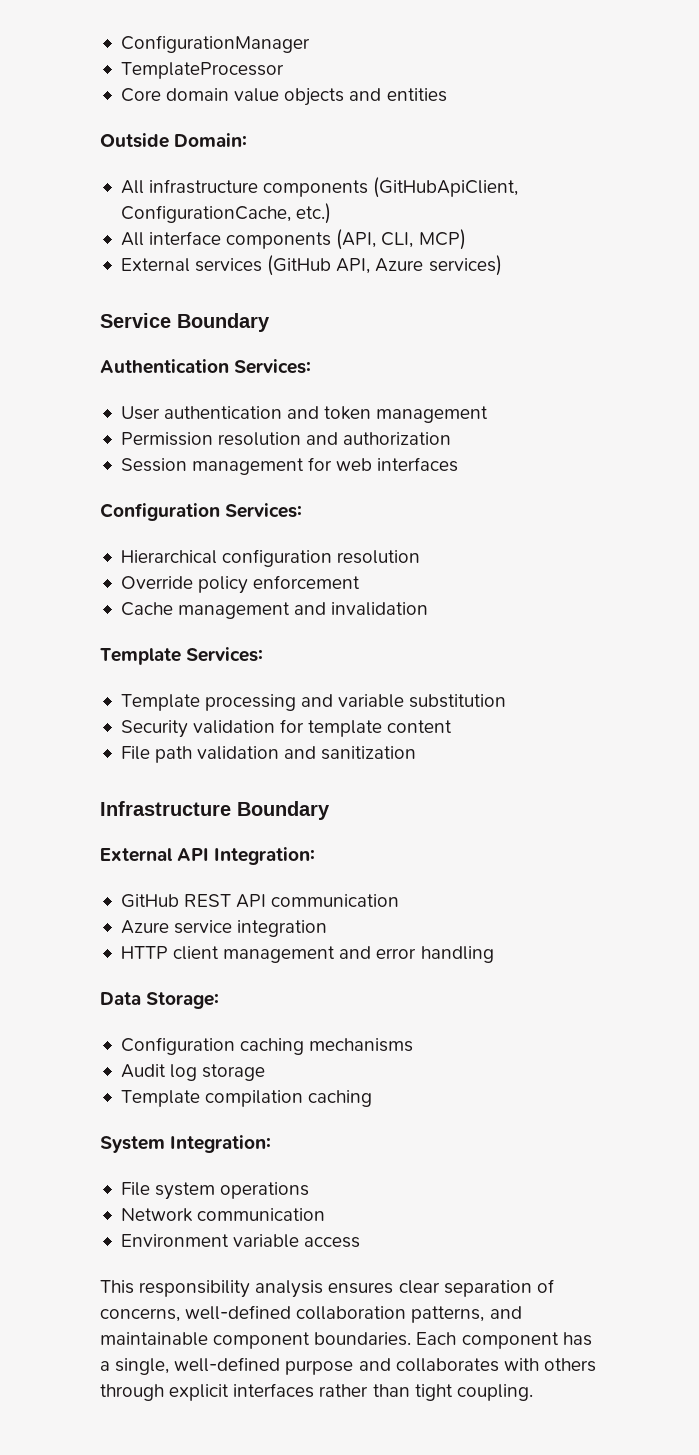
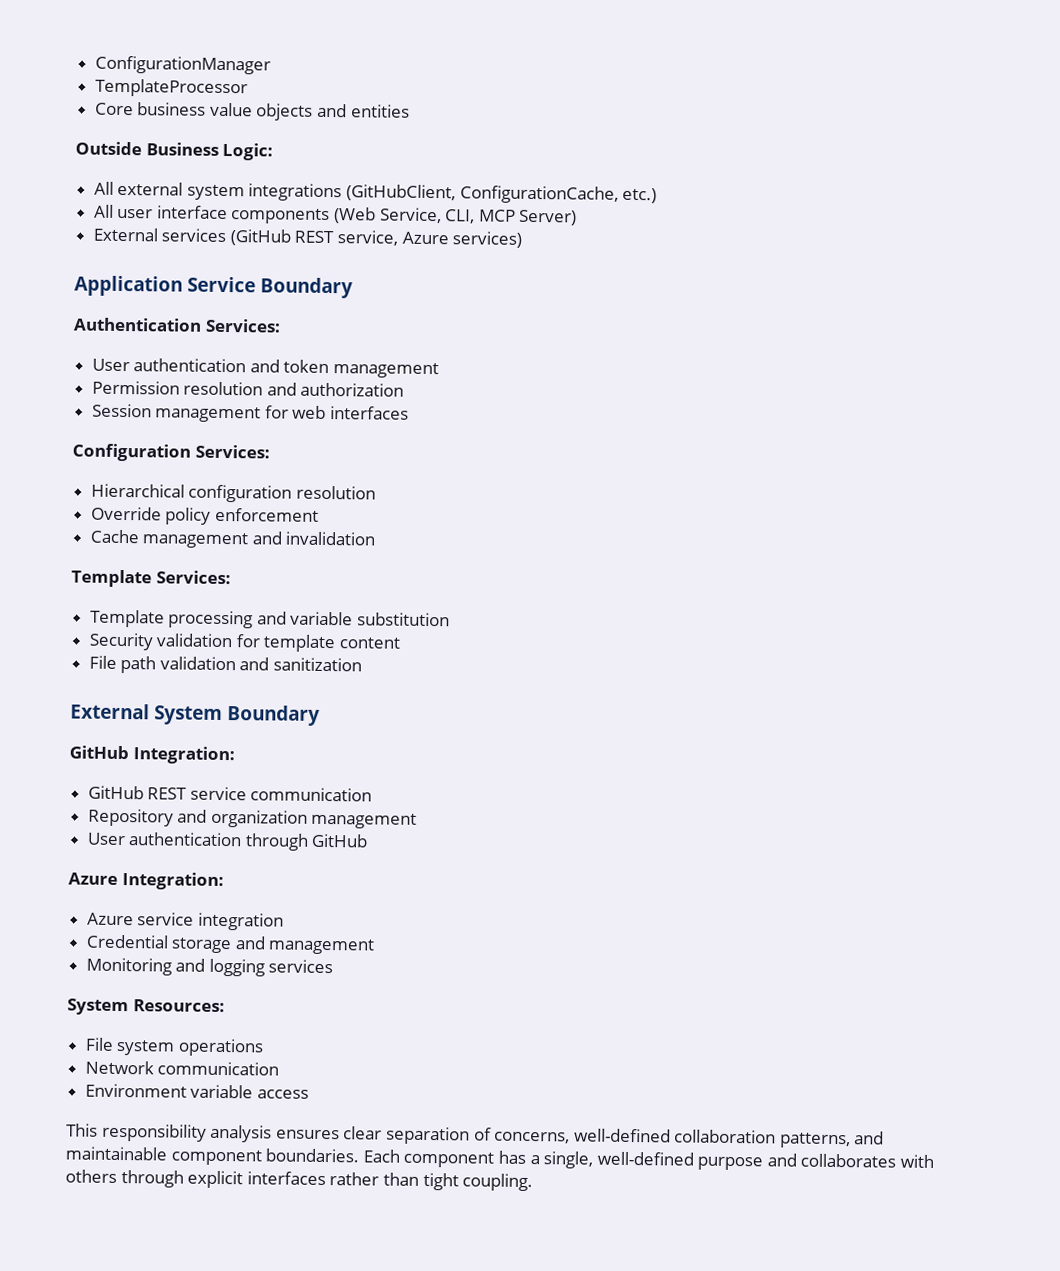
- Core domain value objects and entities
+ Core business value objects and entities
- Outside Domain:
- All infrastructure components (GitHubApiClient, ConfigurationCache, etc.)
+ Outside Business Logic:
+ All external system integrations (GitHubClient, ConfigurationCache, etc.)
- All interface components (API, CLI, MCP)
+ All user interface components (Web Service, CLI, MCP Server)
- External services (GitHub API, Azure services)
+ External services (GitHub REST service, Azure services)
- Service Boundary
+ Application Service Boundary
- Infrastructure Boundary
- External API Integration:
+ External System Boundary
+ GitHub Integration:
- GitHub REST API communication
+ GitHub REST service communication
+ Repository and organization management
+ User authentication through GitHub
+ Azure Integration:
  Azure service integration
- HTTP client management and error handling
- Data Storage:
- Configuration caching mechanisms
- Audit log storage
- Template compilation caching
- System Integration:
+ Credential storage and management
+ Monitoring and logging services
+ System Resources:

